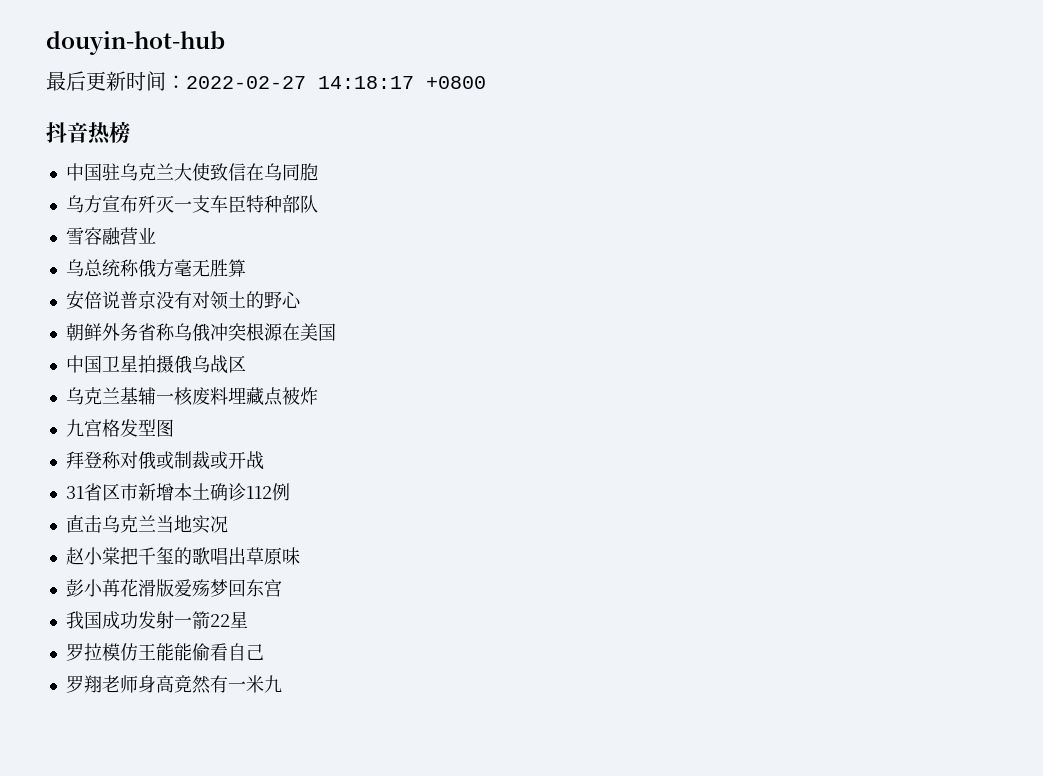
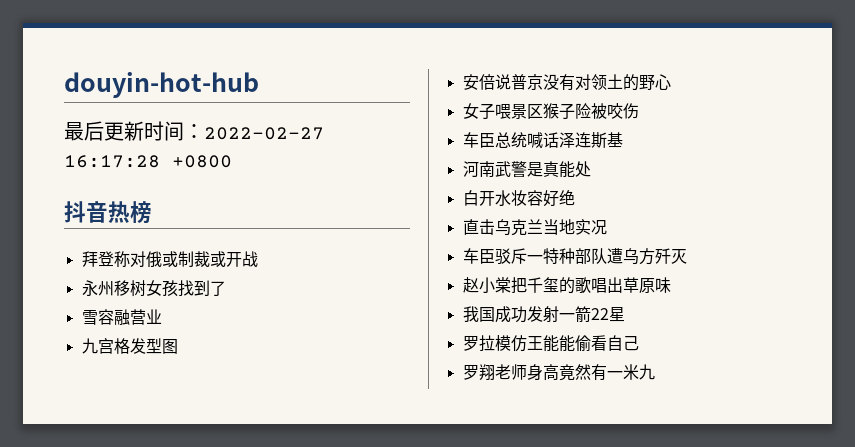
- 最后更新时间：2022-02-27 14:18:17 +0800
+ 最后更新时间：2022-02-27 16:17:28 +0800
- 中国驻乌克兰大使致信在乌同胞
- 乌方宣布歼灭一支车臣特种部队
+ 拜登称对俄或制裁或开战
+ 永州移树女孩找到了
  雪容融营业
- 乌总统称俄方毫无胜算
+ 九宫格发型图
- 朝鲜外务省称乌俄冲突根源在美国
- 中国卫星拍摄俄乌战区
- 乌克兰基辅一核废料埋藏点被炸
- 九宫格发型图
- 拜登称对俄或制裁或开战
- 31省区市新增本土确诊112例
+ 女子喂景区猴子险被咬伤
+ 车臣总统喊话泽连斯基
+ 河南武警是真能处
+ 白开水妆容好绝
+ 车臣驳斥一特种部队遭乌方歼灭
- 彭小苒花滑版爱殇梦回东宫

